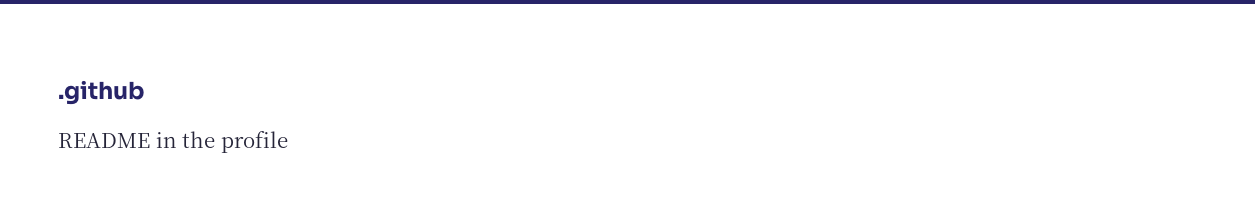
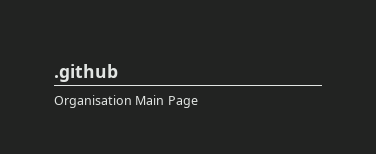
- README in the profile
+ Organisation Main Page

